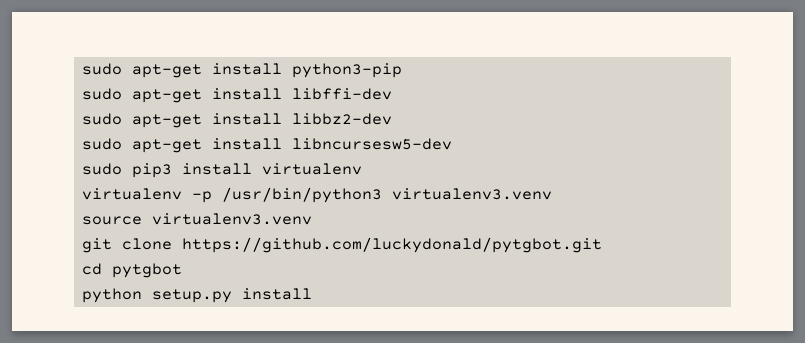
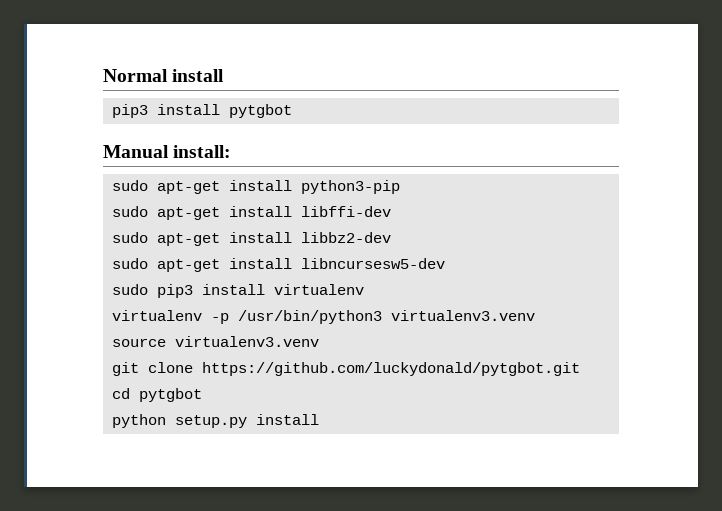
+ Normal install
+ pip3 install pytgbot
+ Manual install:

